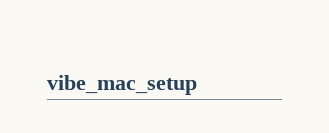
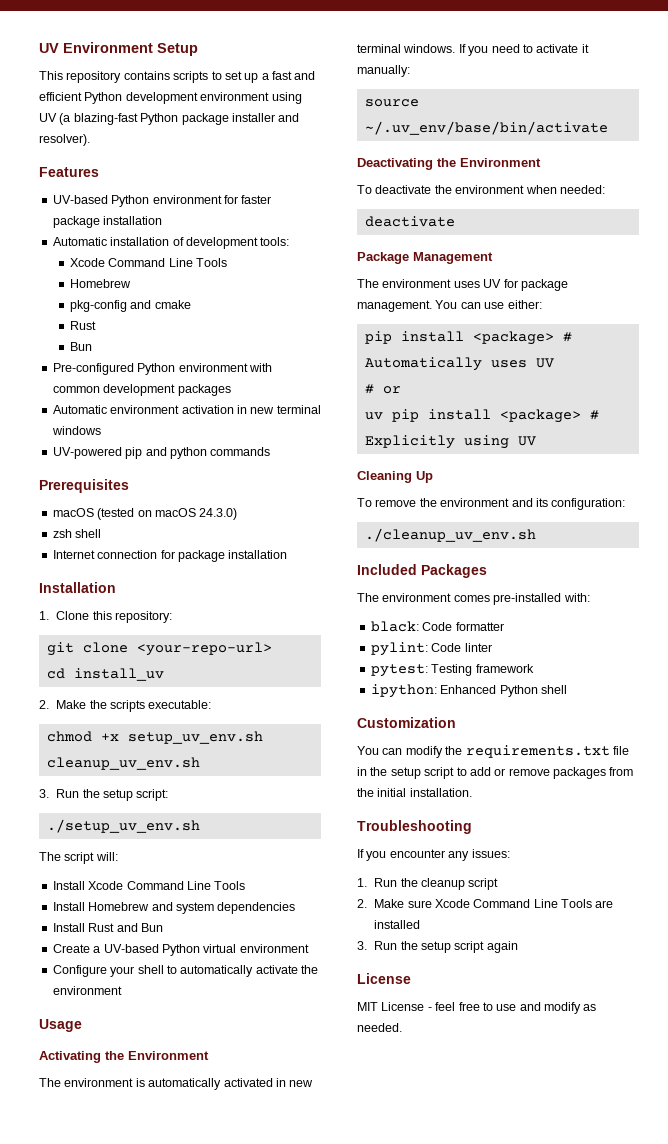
- vibe_mac_setup
+ UV Environment Setup
+ This repository contains scripts to set up a fast and efficient Python development environment using UV (a blazing-fast Python package installer and resolver).
+ Features
+ UV-based Python environment for faster package installation
+ Automatic installation of development tools:
+ Xcode Command Line Tools
+ Homebrew
+ pkg-config and cmake
+ Rust
+ Bun
+ Pre-configured Python environment with common development packages
+ Automatic environment activation in new terminal windows
+ UV-powered pip and python commands
+ Prerequisites
+ macOS (tested on macOS 24.3.0)
+ zsh shell
+ Internet connection for package installation
+ Installation
+ 1. Clone this repository:
+ git clone <your-repo-url>
+ cd install_uv
+ 2. Make the scripts executable:
+ chmod +x setup_uv_env.sh cleanup_uv_env.sh
+ 3. Run the setup script:
+ ./setup_uv_env.sh
+ The script will:
+ Install Xcode Command Line Tools
+ Install Homebrew and system dependencies
+ Install Rust and Bun
+ Create a UV-based Python virtual environment
+ Configure your shell to automatically activate the environment
+ Usage
+ Activating the Environment
+ The environment is automatically activated in new terminal windows. If you need to activate it manually:
+ source ~/.uv_env/base/bin/activate
+ Deactivating the Environment
+ To deactivate the environment when needed:
+ deactivate
+ Package Management
+ The environment uses UV for package management. You can use either:
+ pip install <package> # Automatically uses UV
+ # or
+ uv pip install <package> # Explicitly using UV
+ Cleaning Up
+ To remove the environment and its configuration:
+ ./cleanup_uv_env.sh
+ Included Packages
+ The environment comes pre-installed with:
+ black: Code formatter
+ pylint: Code linter
+ pytest: Testing framework
+ ipython: Enhanced Python shell
+ Customization
+ You can modify the requirements.txt file in the setup script to add or remove packages from the initial installation.
+ Troubleshooting
+ If you encounter any issues:
+ 1. Run the cleanup script
+ 2. Make sure Xcode Command Line Tools are installed
+ 3. Run the setup script again
+ License
+ MIT License - feel free to use and modify as needed.

